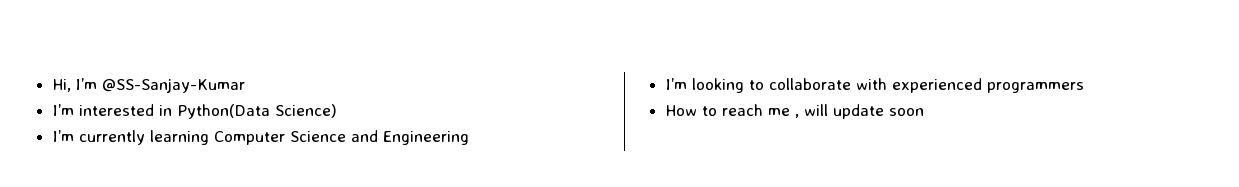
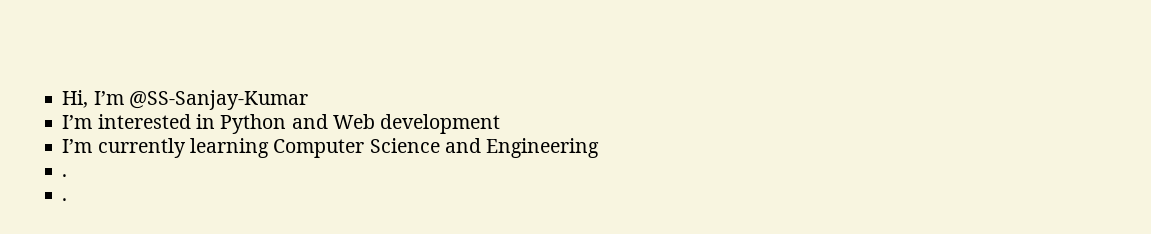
- I’m interested in Python(Data Science)
+ I’m interested in Python and Web development
  I’m currently learning Computer Science and Engineering
- I’m looking to collaborate with experienced programmers
- How to reach me , will update soon
+ .
+ .

